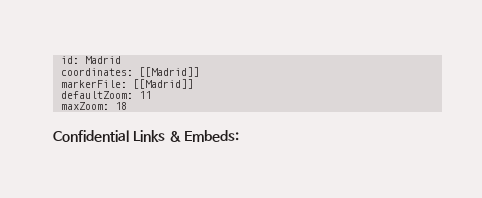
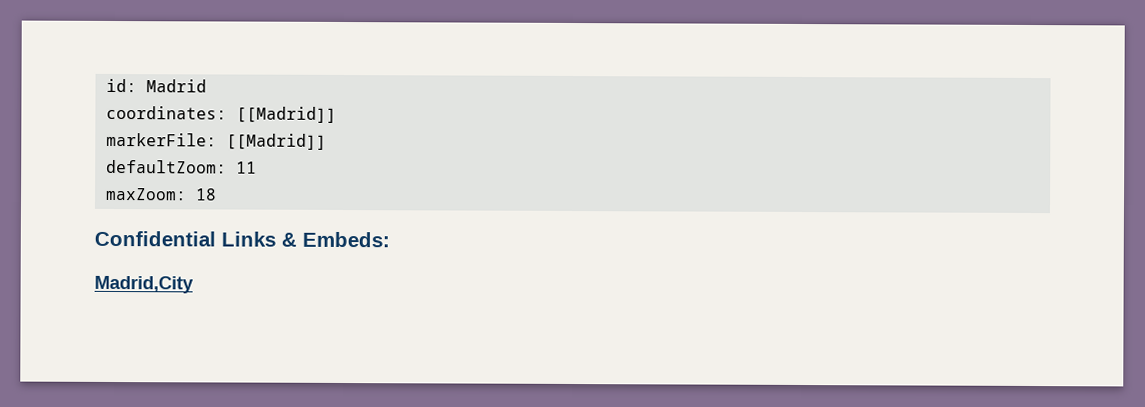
+ Madrid,City

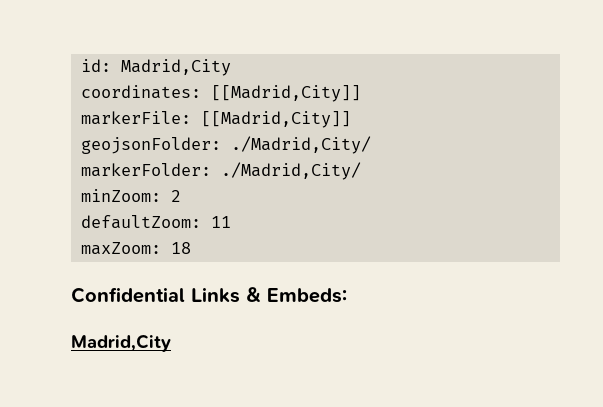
- id: Madrid
+ id: Madrid,City
- coordinates: [[Madrid]]
+ coordinates: [[Madrid,City]]
- markerFile: [[Madrid]]
+ markerFile: [[Madrid,City]]
+ geojsonFolder: ./Madrid,City/
+ markerFolder: ./Madrid,City/
+ minZoom: 2

